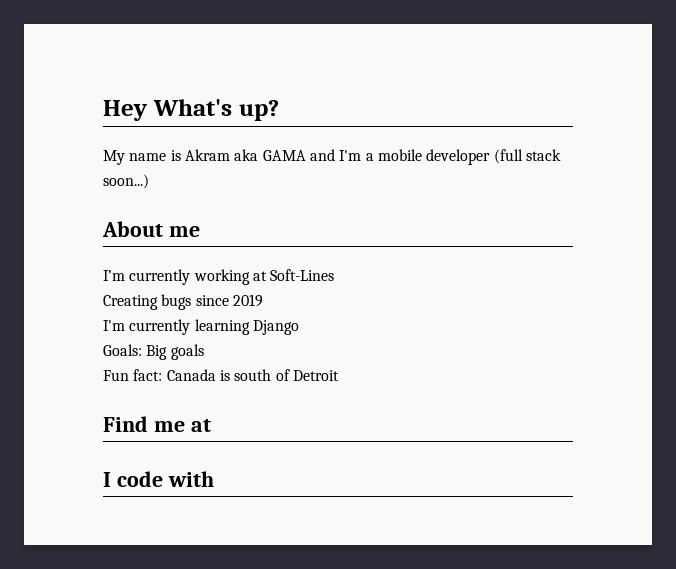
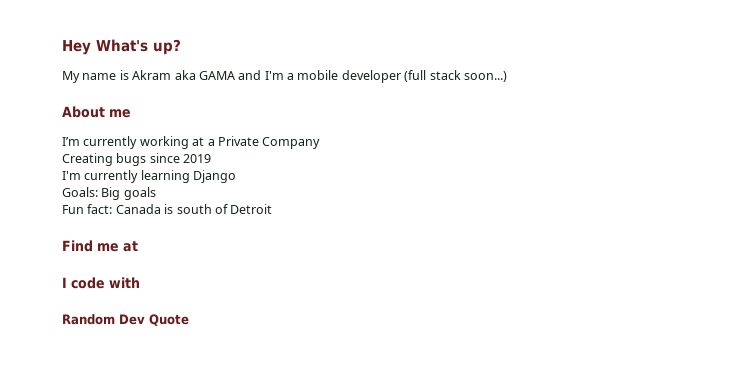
- I’m currently working at Soft-Lines
+ I’m currently working at a Private Company
+ Random Dev Quote

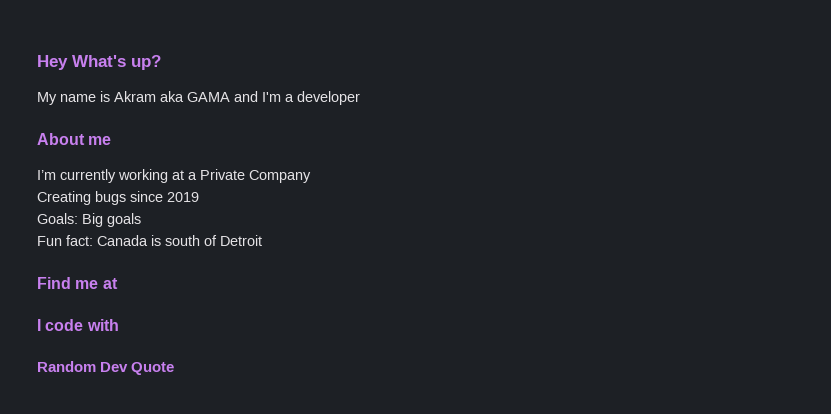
- My name is Akram aka GAMA and I'm a mobile developer (full stack soon...)
+ My name is Akram aka GAMA and I'm a developer
- I'm currently learning Django

